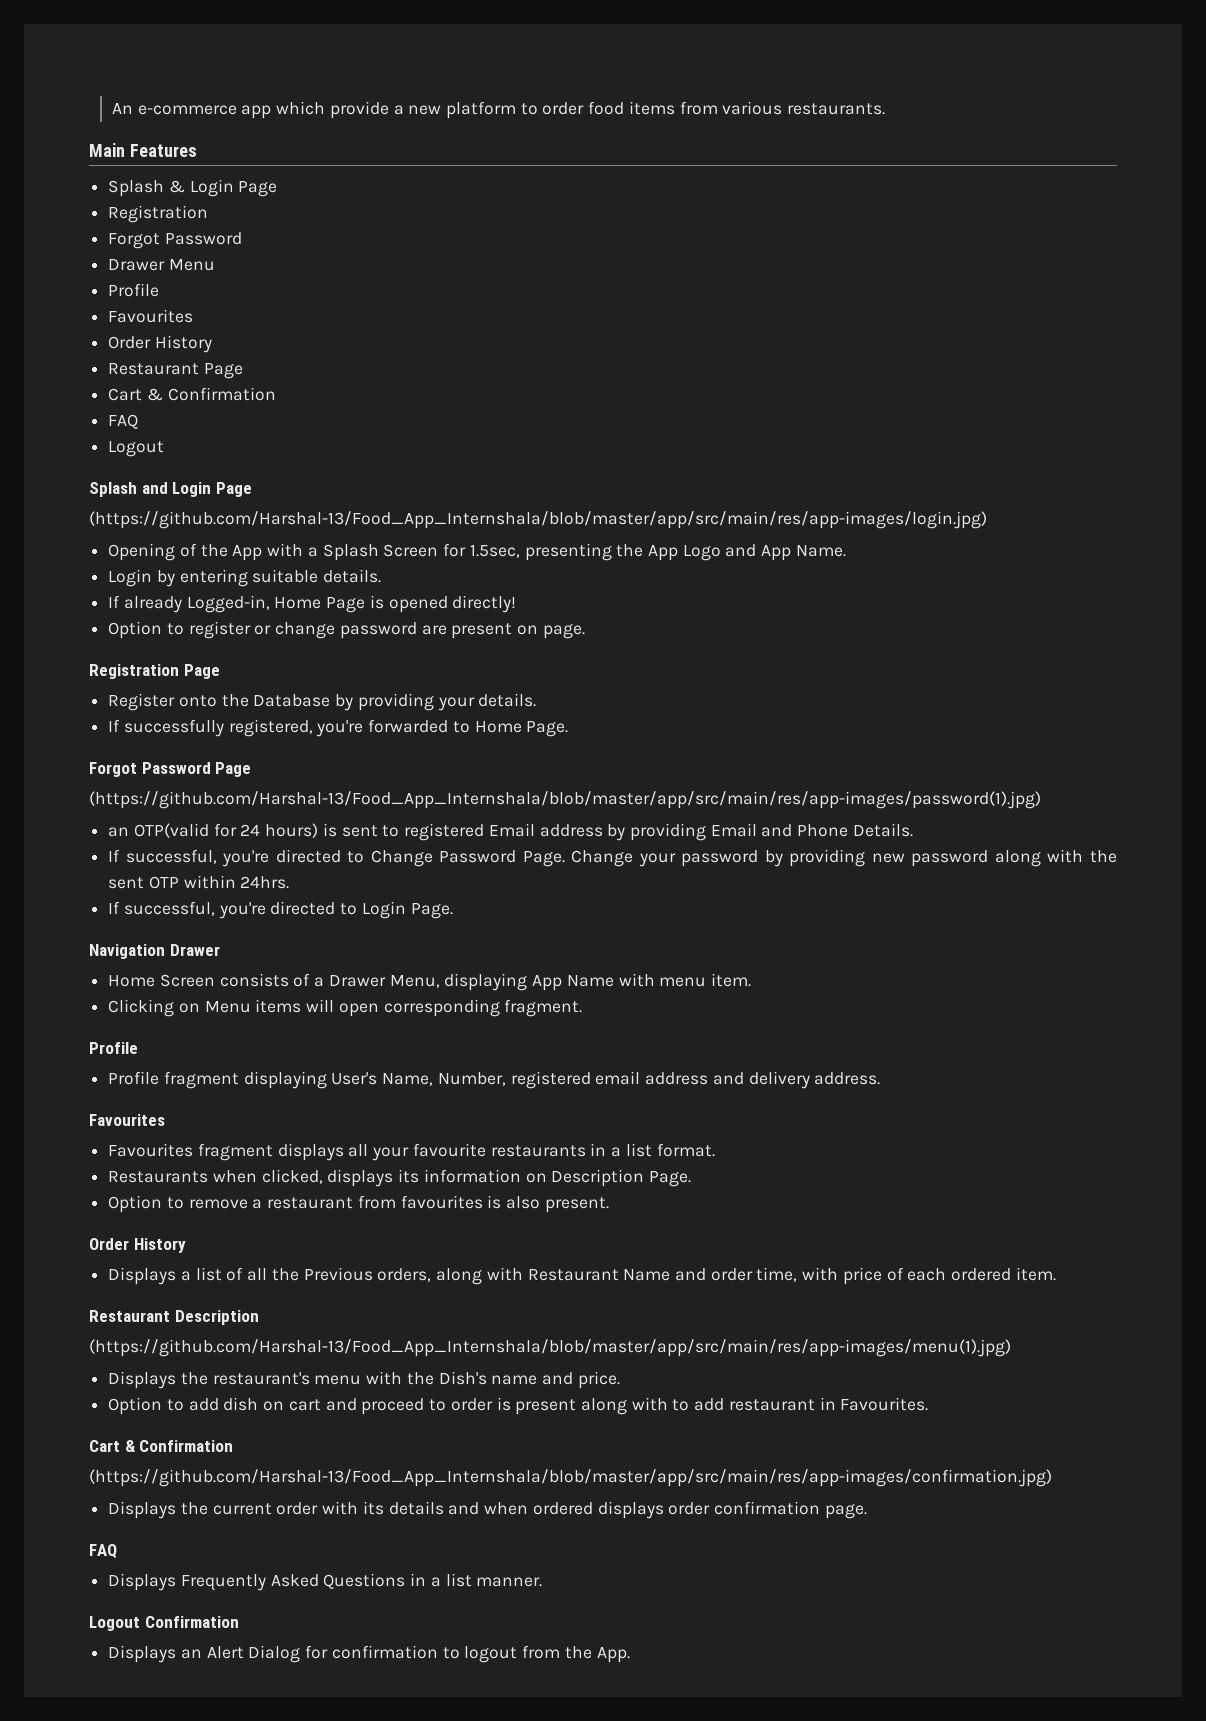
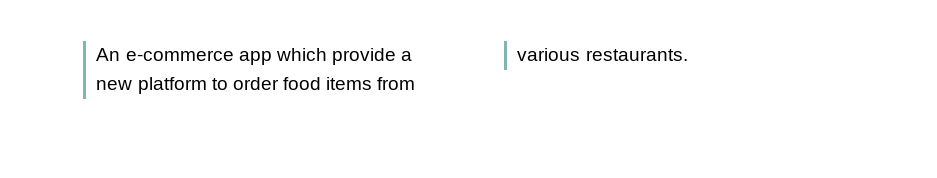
- Main Features
- Splash & Login Page
- Registration
- Forgot Password
- Drawer Menu
- Profile
- Favourites
- Order History
- Restaurant Page
- Cart & Confirmation
- FAQ
- Logout
- Splash and Login Page
- (https://github.com/Harshal-13/Food_App_Internshala/blob/master/app/src/main/res/app-images/login.jpg)
- Opening of the App with a Splash Screen for 1.5sec, presenting the App Logo and App Name.
- Login by entering suitable details.
- If already Logged-in, Home Page is opened directly!
- Option to register or change password are present on page.
- Registration Page
- Register onto the Database by providing your details.
- If successfully registered, you're forwarded to Home Page.
- Forgot Password Page
- (https://github.com/Harshal-13/Food_App_Internshala/blob/master/app/src/main/res/app-images/password(1).jpg)
- an OTP(valid for 24 hours) is sent to registered Email address by providing Email and Phone Details.
- If successful, you're directed to Change Password Page. Change your password by providing new password along with the sent OTP within 24hrs.
- If successful, you're directed to Login Page.
- Navigation Drawer
- Home Screen consists of a Drawer Menu, displaying App Name with menu item.
- Clicking on Menu items will open corresponding fragment.
- Profile
- Profile fragment displaying User's Name, Number, registered email address and delivery address.
- Favourites
- Favourites fragment displays all your favourite restaurants in a list format.
- Restaurants when clicked, displays its information on Description Page.
- Option to remove a restaurant from favourites is also present.
- Order History
- Displays a list of all the Previous orders, along with Restaurant Name and order time, with price of each ordered item.
- Restaurant Description
- (https://github.com/Harshal-13/Food_App_Internshala/blob/master/app/src/main/res/app-images/menu(1).jpg)
- Displays the restaurant's menu with the Dish's name and price.
- Option to add dish on cart and proceed to order is present along with to add restaurant in Favourites.
- Cart & Confirmation
- (https://github.com/Harshal-13/Food_App_Internshala/blob/master/app/src/main/res/app-images/confirmation.jpg)
- Displays the current order with its details and when ordered displays order confirmation page.
- FAQ
- Displays Frequently Asked Questions in a list manner.
- Logout Confirmation
- Displays an Alert Dialog for confirmation to logout from the App.

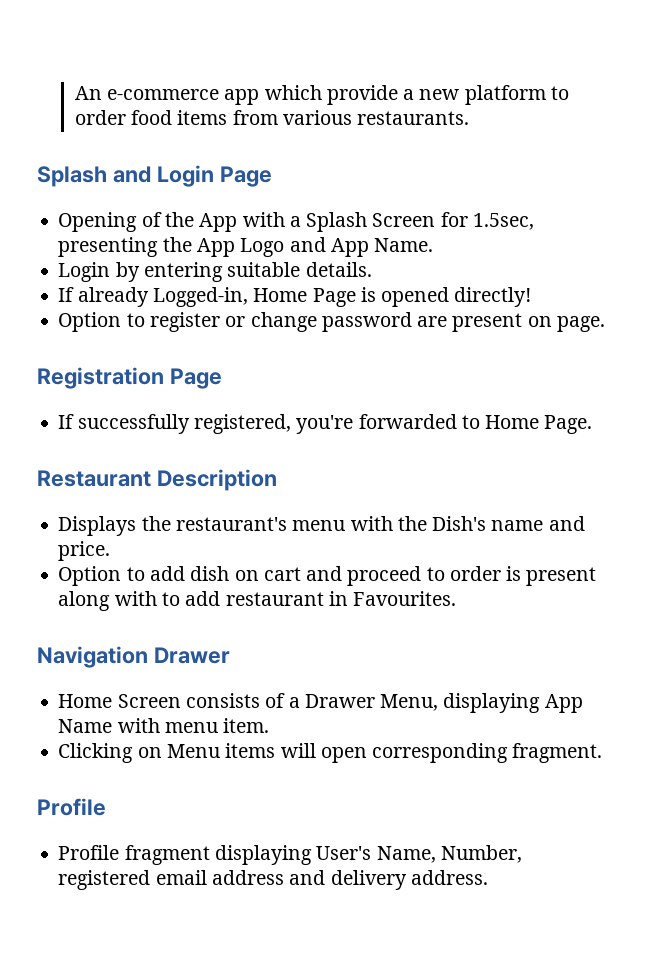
+ Splash and Login Page
+ Opening of the App with a Splash Screen for 1.5sec, presenting the App Logo and App Name.
+ Login by entering suitable details.
+ If already Logged-in, Home Page is opened directly!
+ Option to register or change password are present on page.
+ Registration Page
+ If successfully registered, you're forwarded to Home Page.
+ Restaurant Description
+ Displays the restaurant's menu with the Dish's name and price.
+ Option to add dish on cart and proceed to order is present along with to add restaurant in Favourites.
+ Navigation Drawer
+ Home Screen consists of a Drawer Menu, displaying App Name with menu item.
+ Clicking on Menu items will open corresponding fragment.
+ Profile
+ Profile fragment displaying User's Name, Number, registered email address and delivery address.

